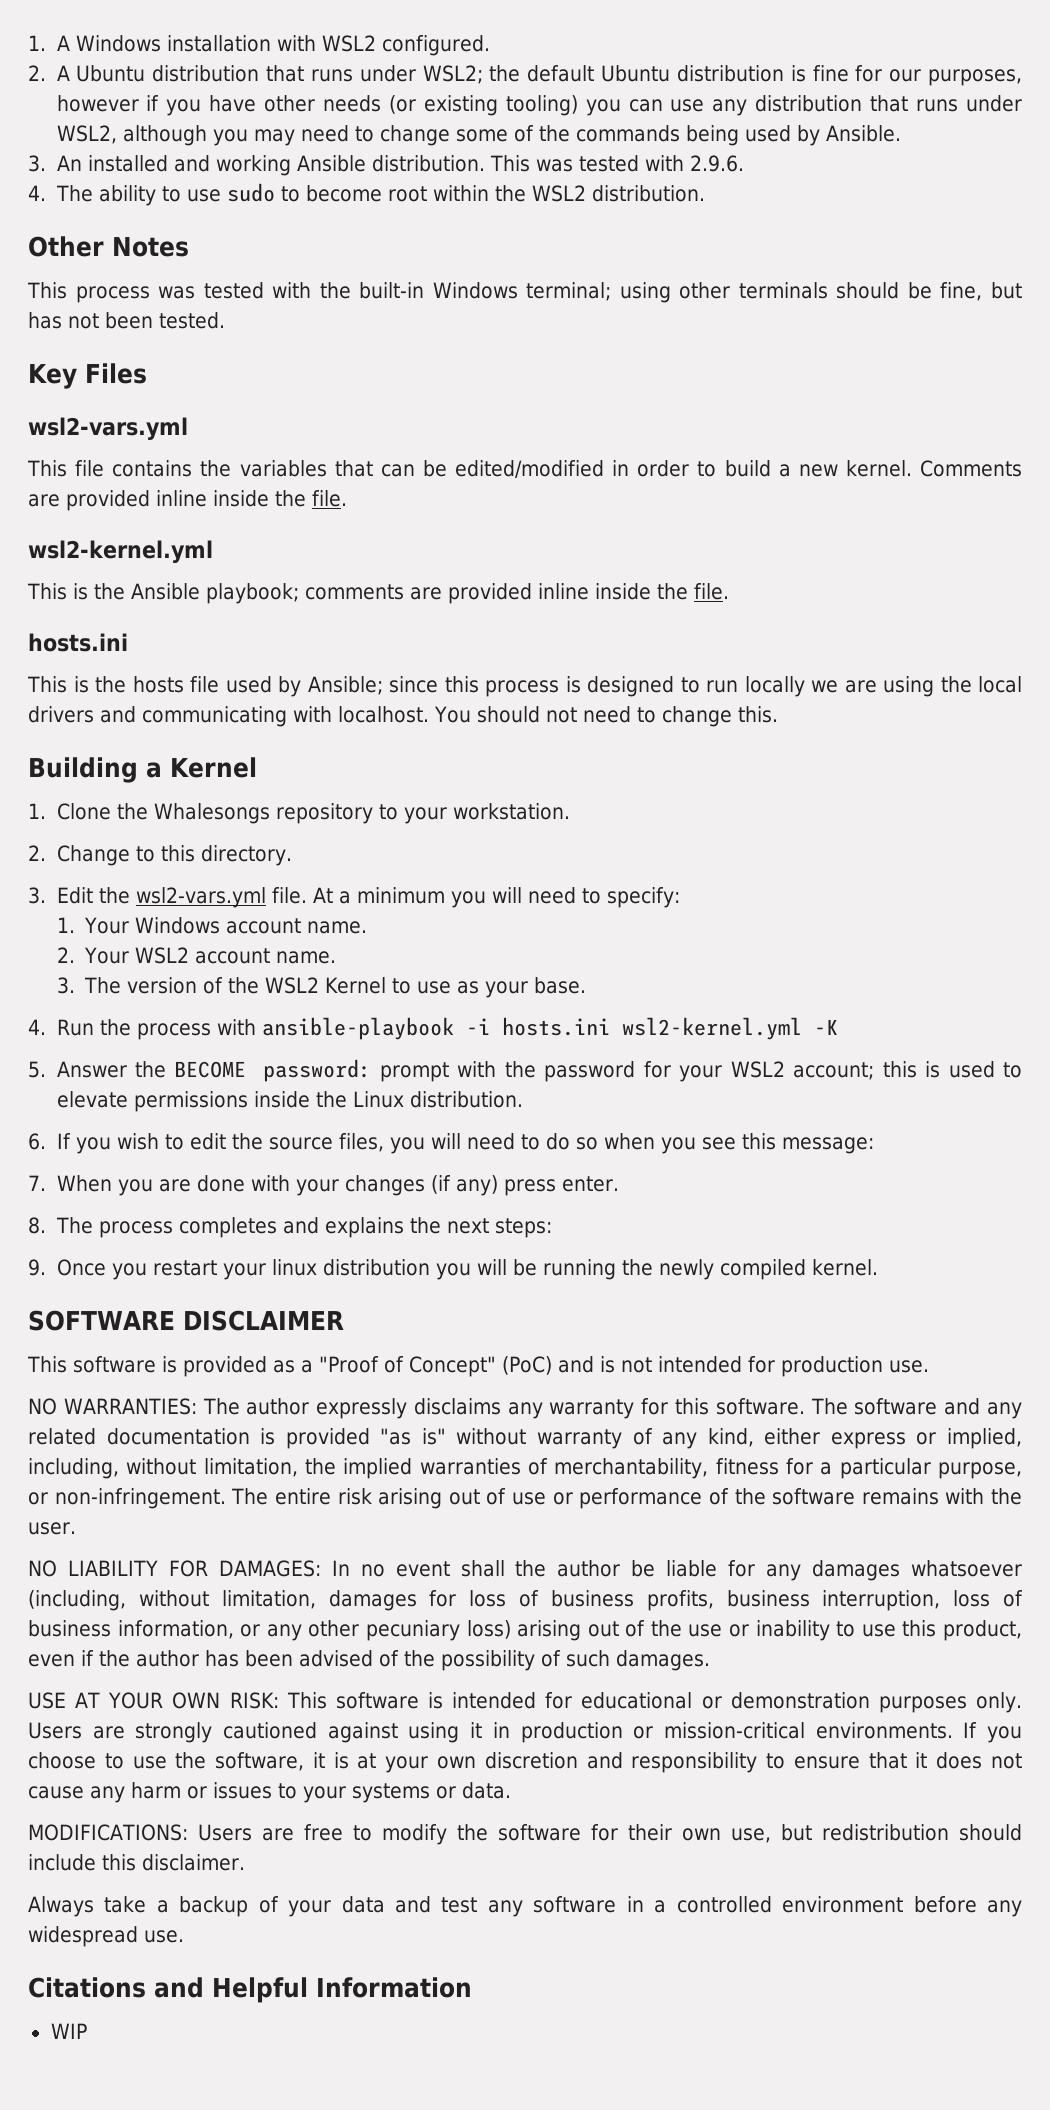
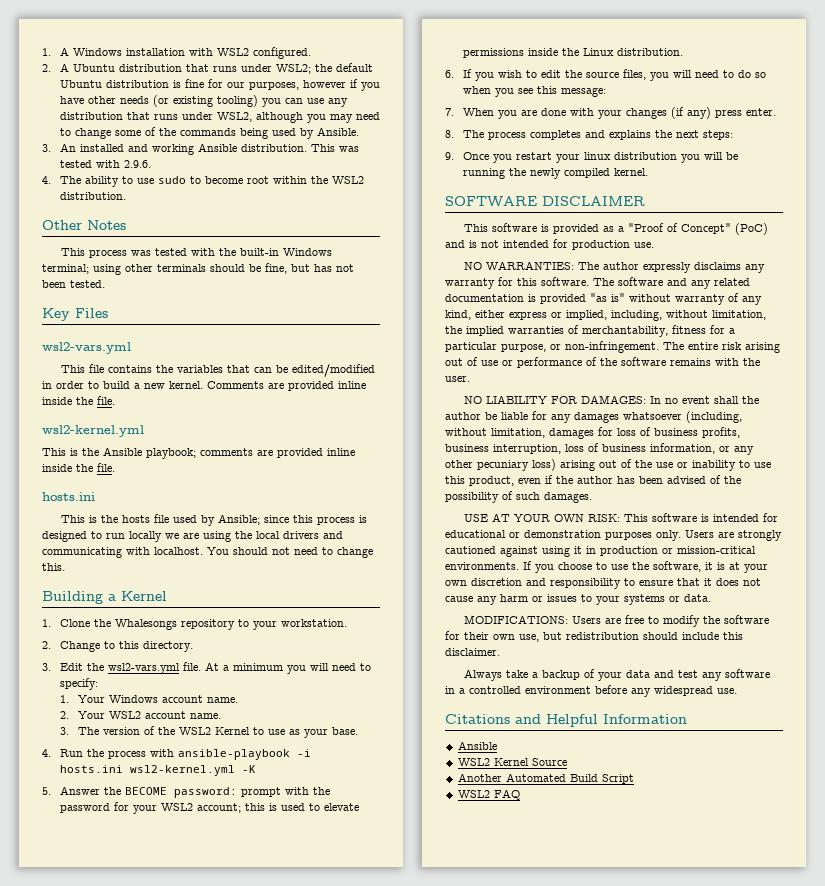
  Citations and Helpful Information
- WIP
+ Ansible
+ WSL2 Kernel Source
+ Another Automated Build Script
+ WSL2 FAQ

